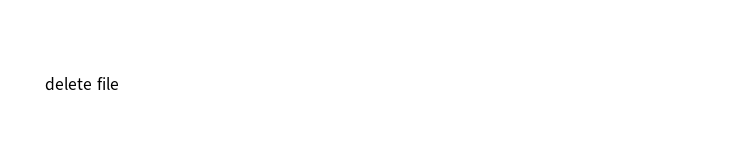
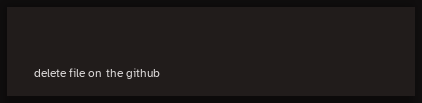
- delete file
+ delete file on the github

